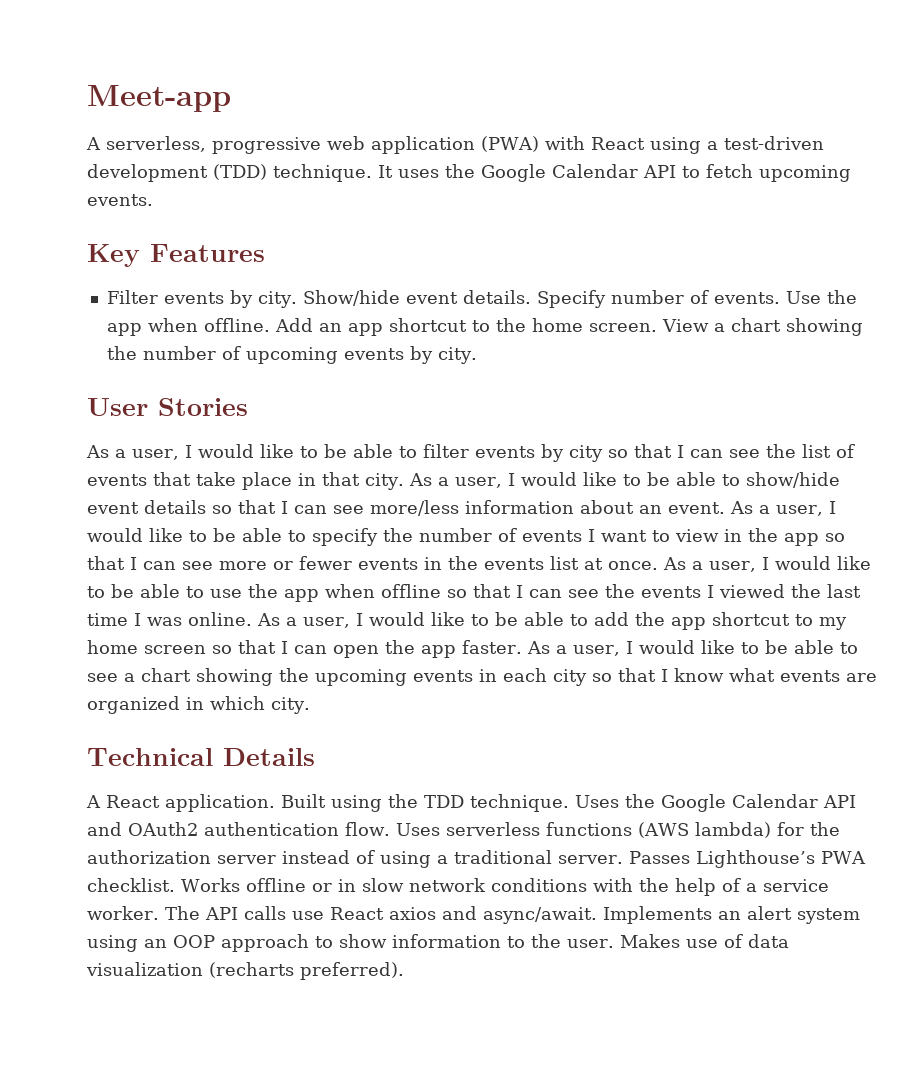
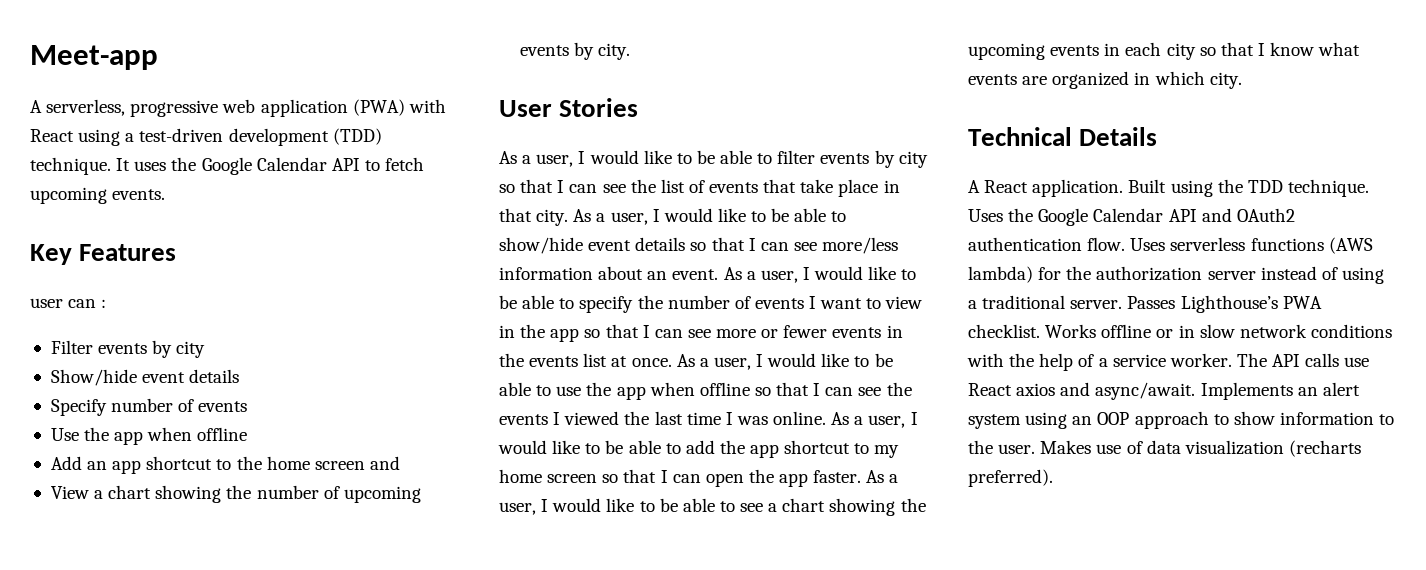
+ user can :
- Filter events by city. Show/hide event details. Specify number of events. Use the app when offline. Add an app shortcut to the home screen. View a chart showing the number of upcoming events by city.
+ Filter events by city
+ Show/hide event details
+ Specify number of events
+ Use the app when offline
+ Add an app shortcut to the home screen and
+ View a chart showing the number of upcoming events by city.

